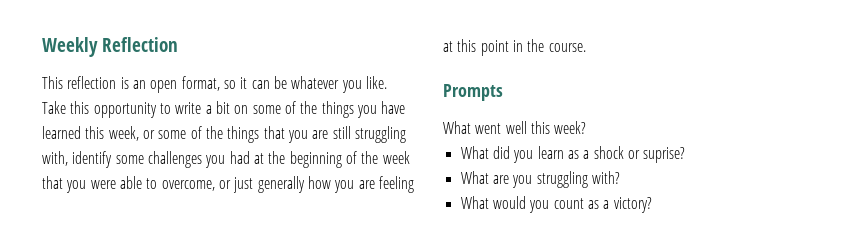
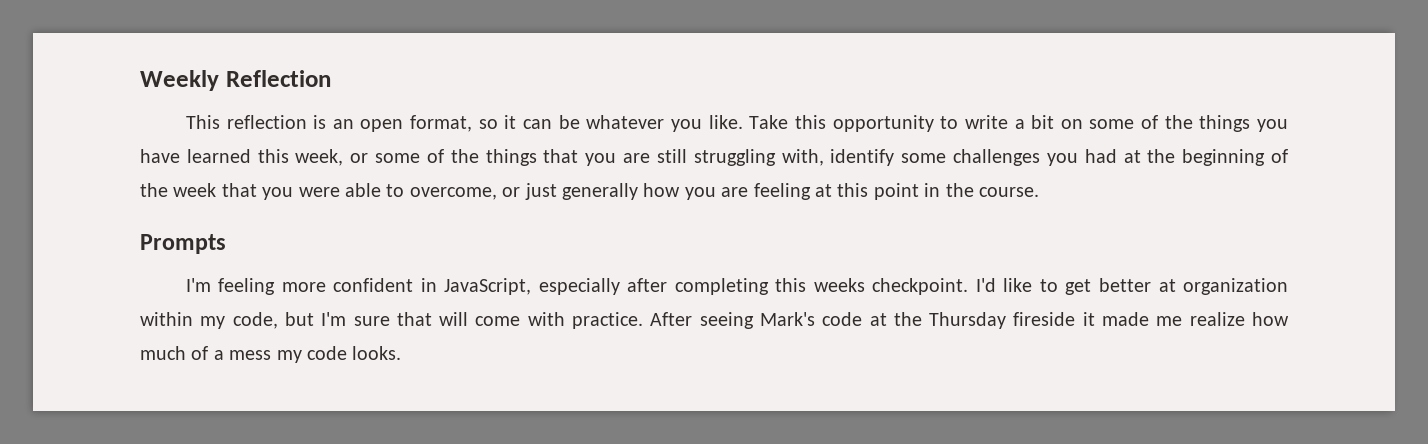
- What went well this week?
- What did you learn as a shock or suprise?
- What are you struggling with?
- What would you count as a victory?
+ I'm feeling more confident in JavaScript, especially after completing this weeks checkpoint. I'd like to get better at organization within my code, but I'm sure that will come with practice. After seeing Mark's code at the Thursday fireside it made me realize how much of a mess my code looks.

